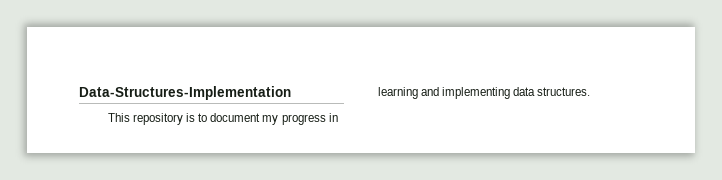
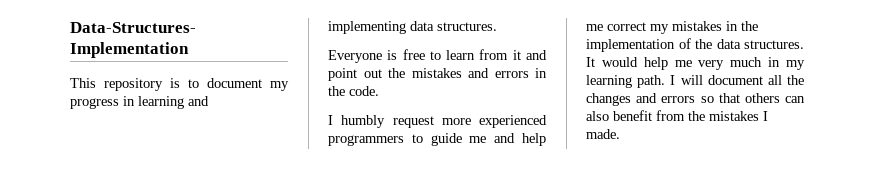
+ Everyone is free to learn from it and point out the mistakes and errors in the code.
+ I humbly request more experienced programmers to guide me and help me correct my mistakes in the implementation of the data structures. It would help me very much in my learning path. I will document all the changes and errors so that others can also benefit from the mistakes I made.

